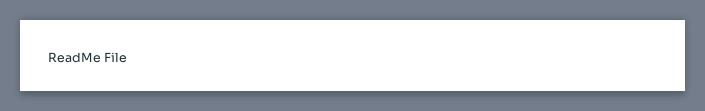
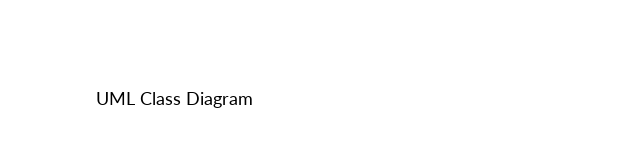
- ReadMe File
+ UML Class Diagram

